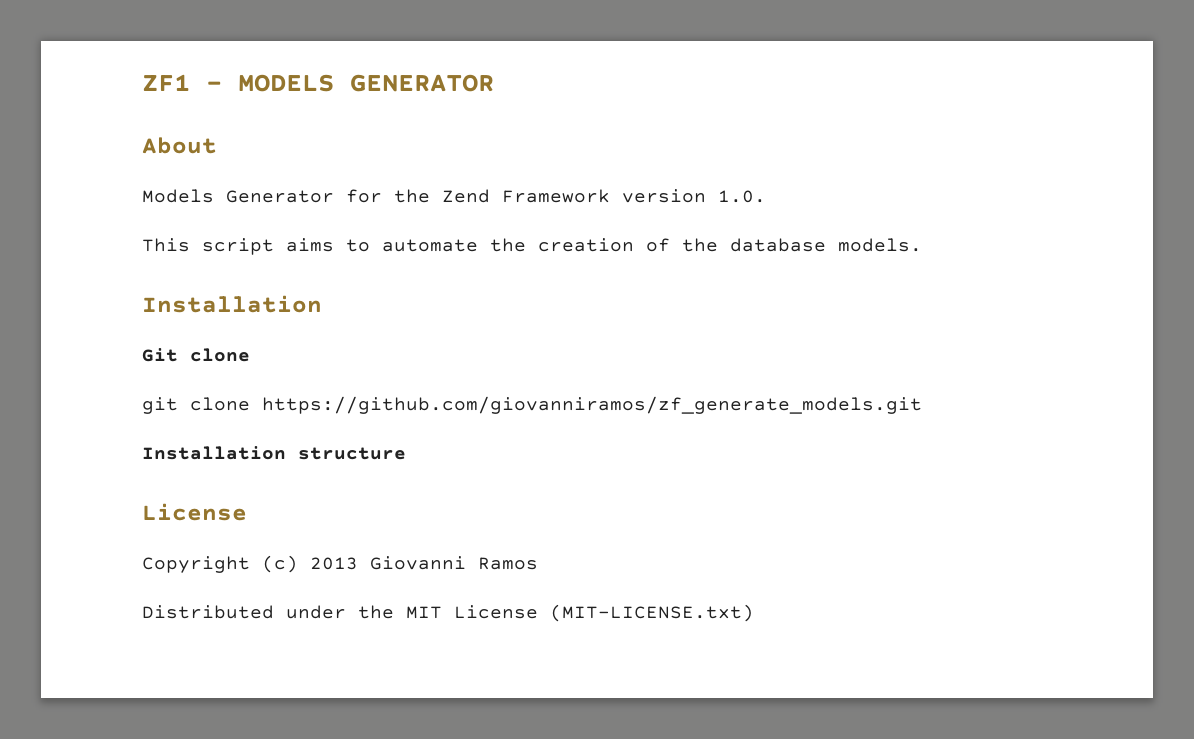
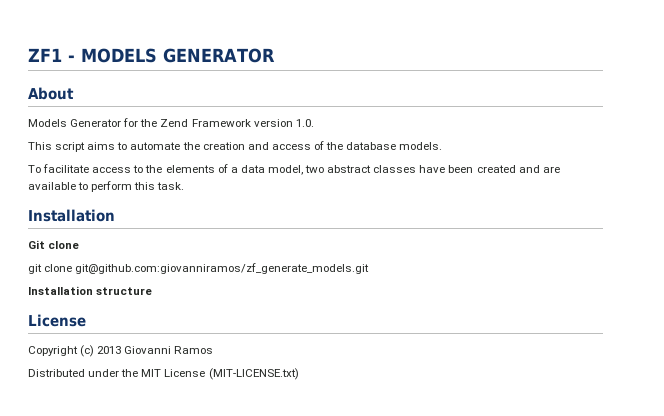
- This script aims to automate the creation of the database models.
+ This script aims to automate the creation and access of the database models.
+ To facilitate access to the elements of a data model, two abstract classes have been created and are available to perform this task.
- git clone https://github.com/giovanniramos/zf_generate_models.git
+ git clone git@github.com:giovanniramos/zf_generate_models.git

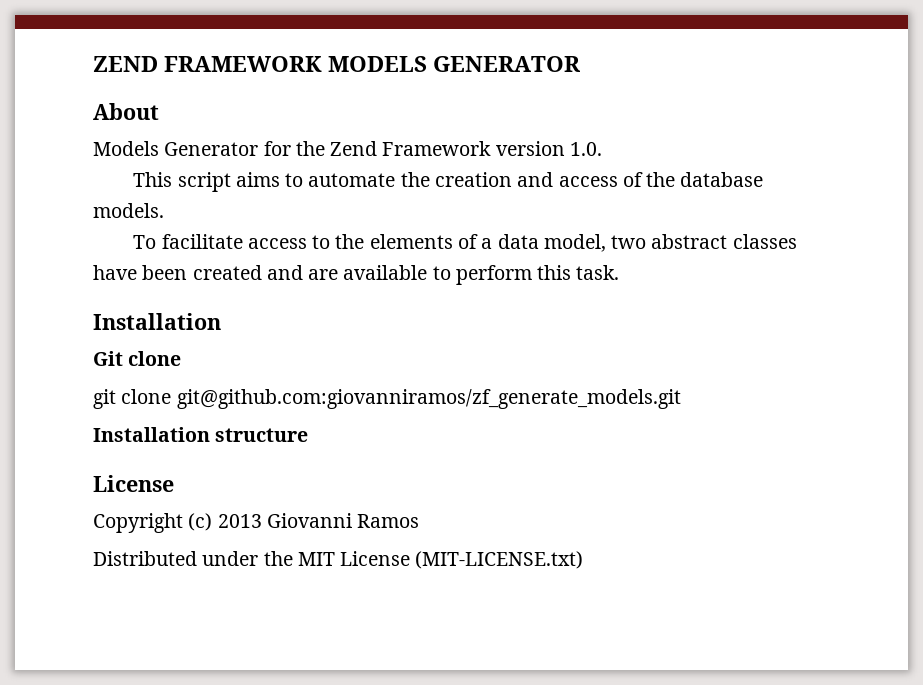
- ZF1 - MODELS GENERATOR
+ ZEND FRAMEWORK MODELS GENERATOR

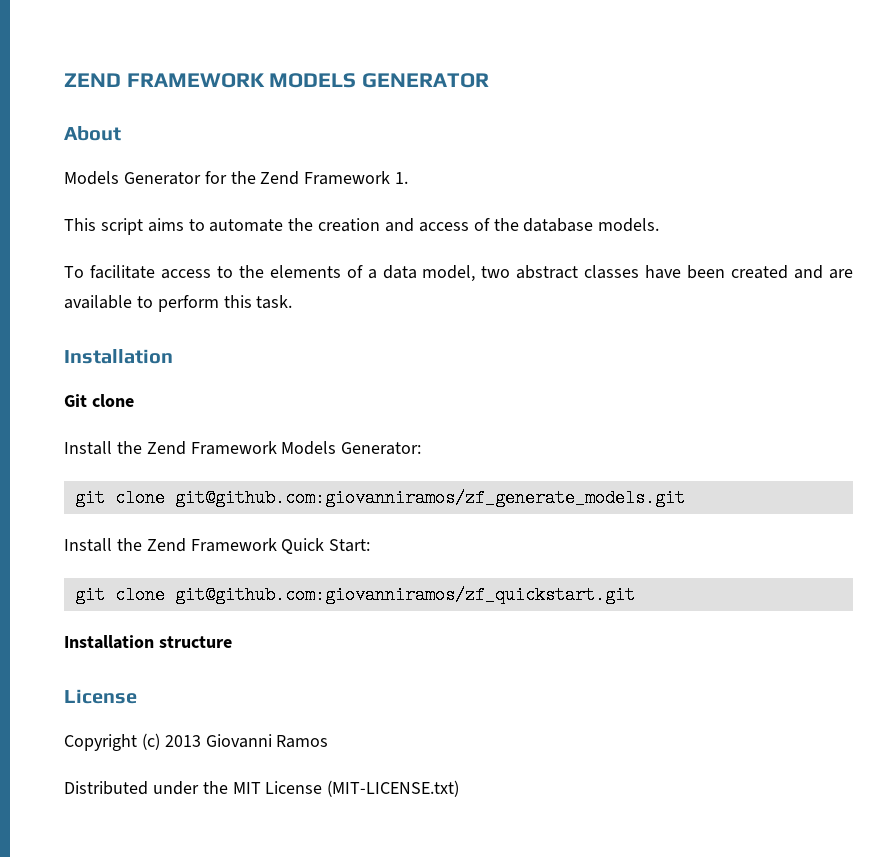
- Models Generator for the Zend Framework version 1.0.
+ Models Generator for the Zend Framework 1.
+ Install the Zend Framework Models Generator:
  git clone git@github.com:giovanniramos/zf_generate_models.git
+ Install the Zend Framework Quick Start:
+ git clone git@github.com:giovanniramos/zf_quickstart.git

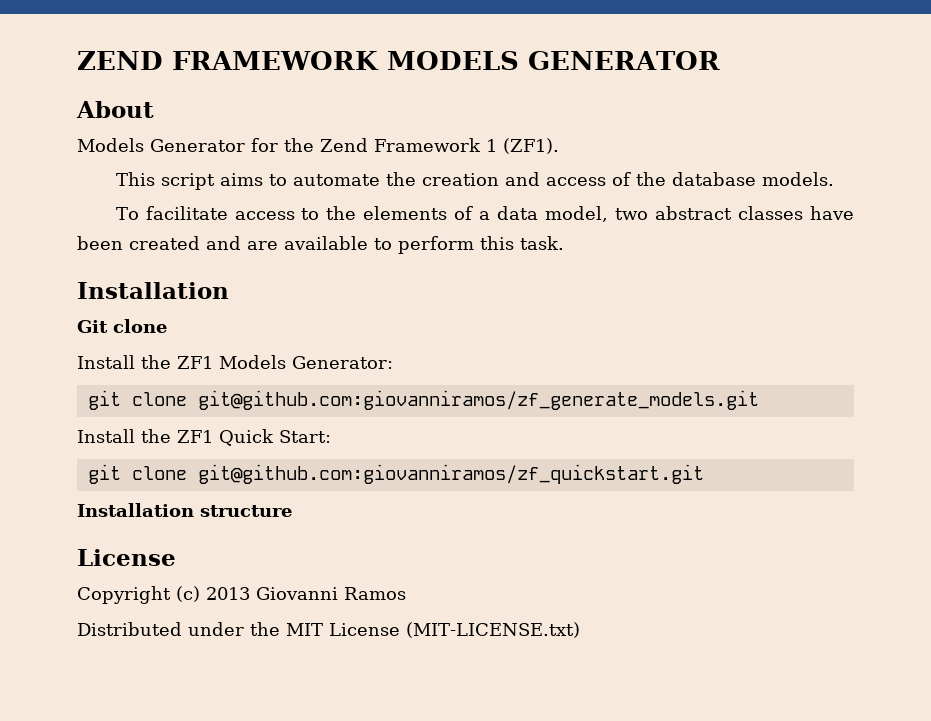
- Models Generator for the Zend Framework 1.
+ Models Generator for the Zend Framework 1 (ZF1).
- Install the Zend Framework Models Generator:
+ Install the ZF1 Models Generator:
- Install the Zend Framework Quick Start:
+ Install the ZF1 Quick Start:

